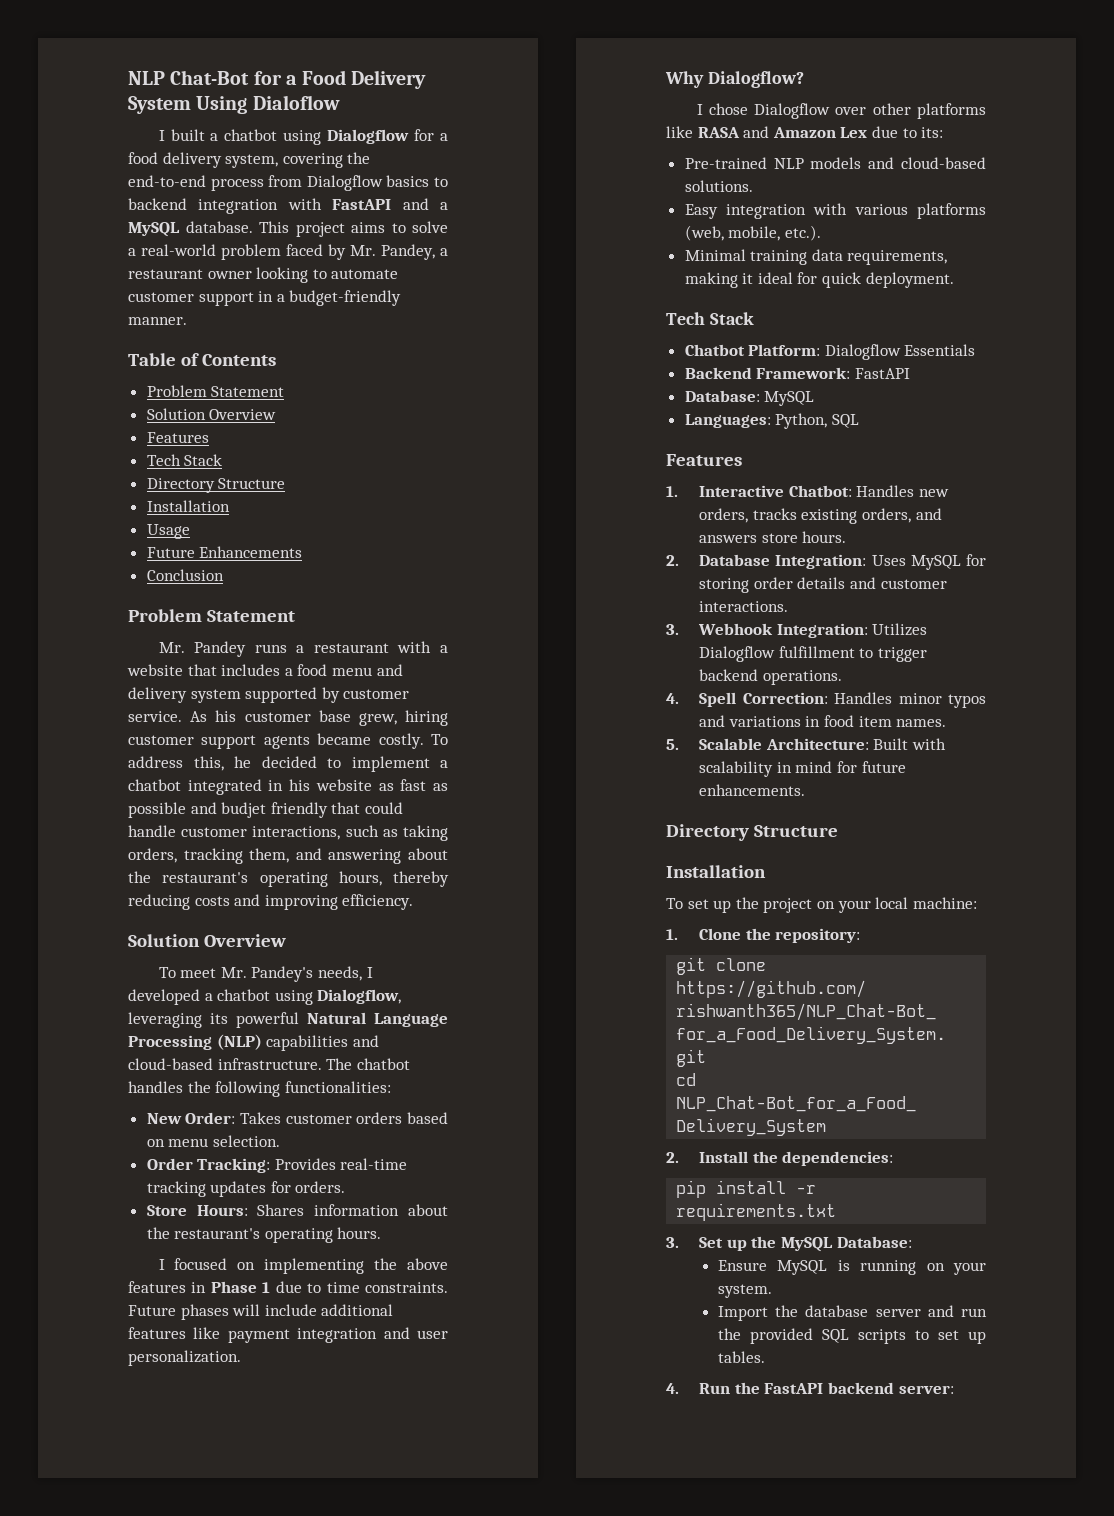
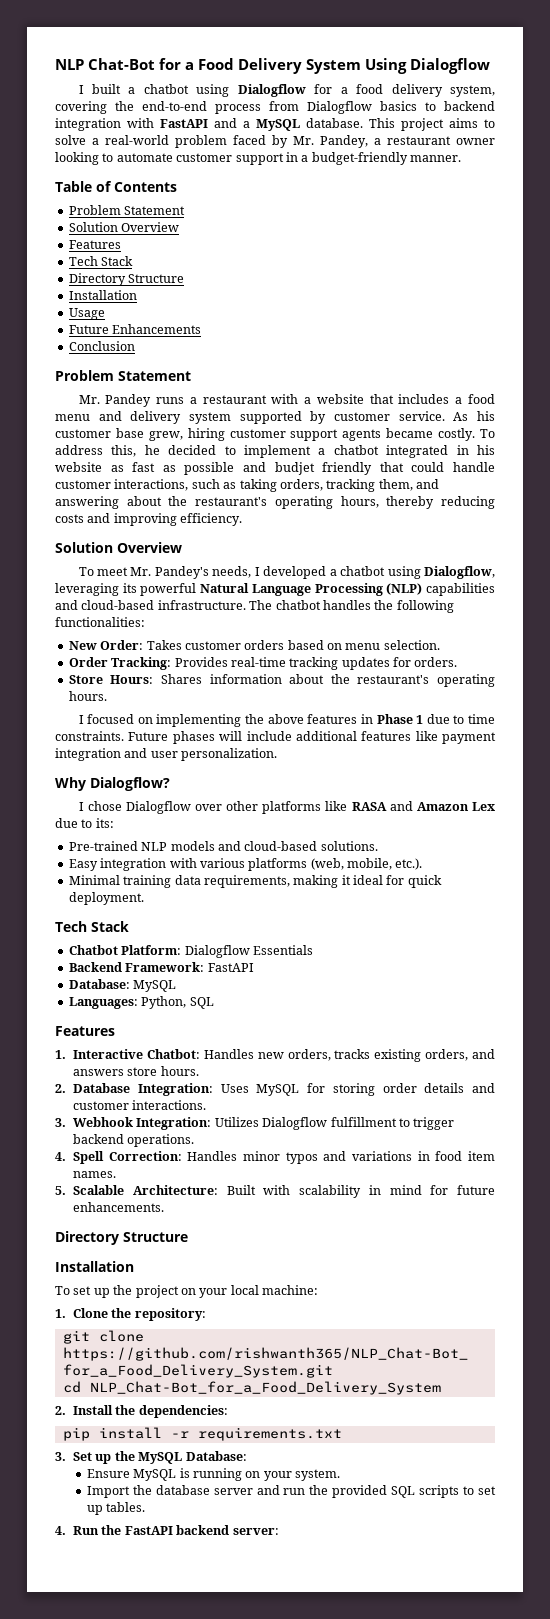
- NLP Chat-Bot for a Food Delivery System Using Dialoflow
+ NLP Chat-Bot for a Food Delivery System Using Dialogflow

